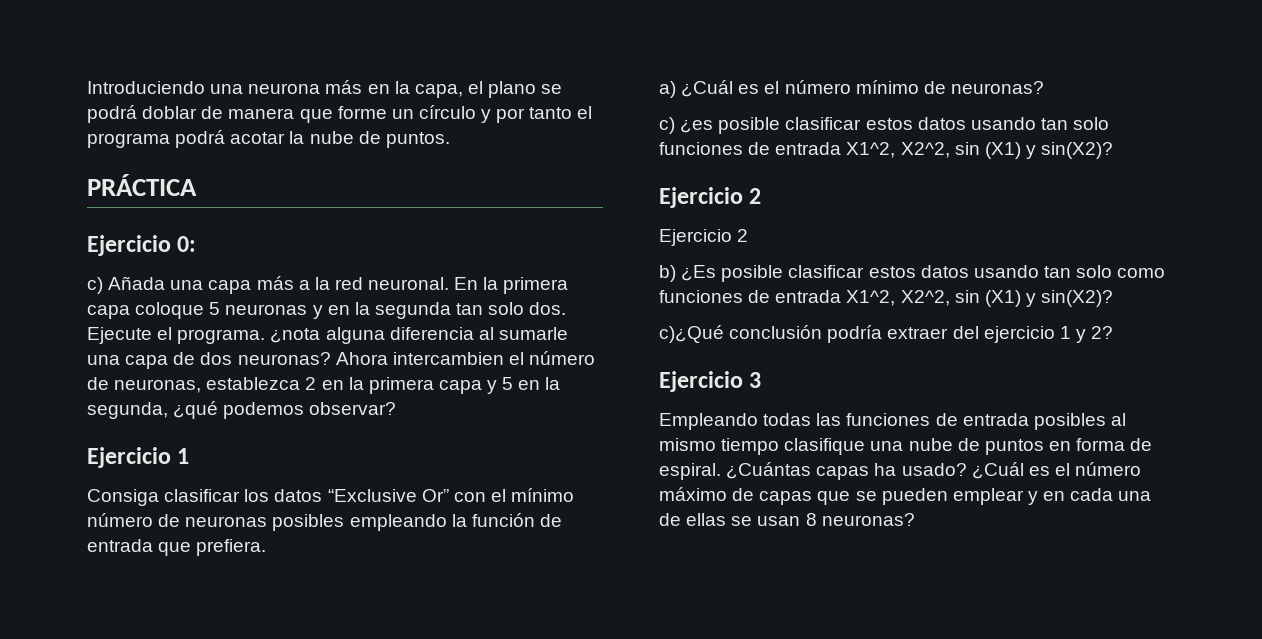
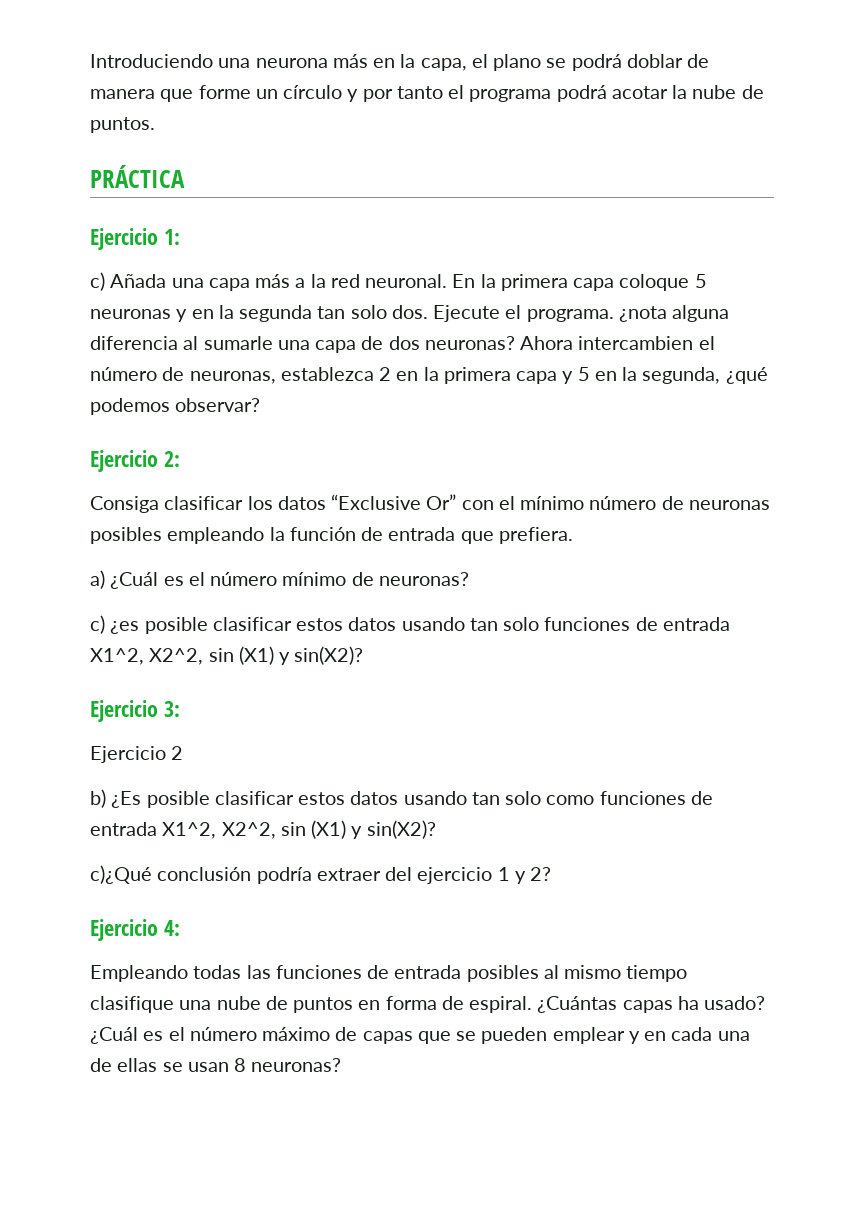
- Ejercicio 0:
+ Ejercicio 1:
- Ejercicio 1
+ Ejercicio 2:
  c) ¿es posible clasificar estos datos usando tan solo funciones de entrada X1^2, X2^2, sin (X1) y sin(X2)?
- Ejercicio 2
+ Ejercicio 3:
- Ejercicio 3
+ Ejercicio 4:

